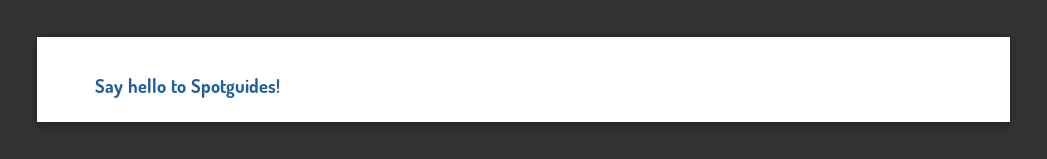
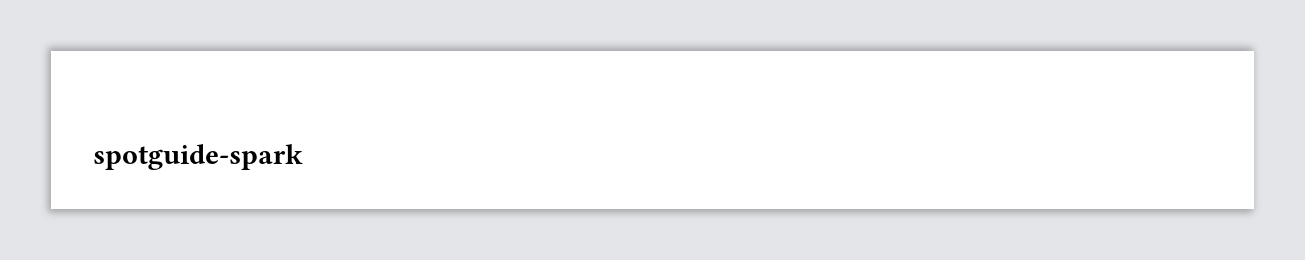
- Say hello to Spotguides!
+ spotguide-spark

